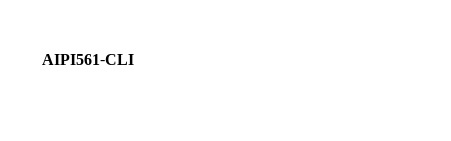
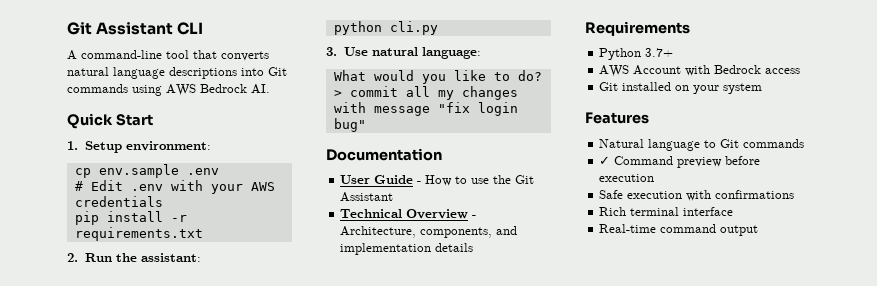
- AIPI561-CLI
+ Git Assistant CLI
+ A command-line tool that converts natural language descriptions into Git commands using AWS Bedrock AI.
+ Quick Start
+ 1. Setup environment:
+ cp env.sample .env
+ # Edit .env with your AWS credentials
+ pip install -r requirements.txt
+ 2. Run the assistant:
+ python cli.py
+ 3. Use natural language:
+ What would you like to do? > commit all my changes with message "fix login bug"
+ Documentation
+ User Guide - How to use the Git Assistant
+ Technical Overview - Architecture, components, and implementation details
+ Requirements
+ Python 3.7+
+ AWS Account with Bedrock access
+ Git installed on your system
+ Features
+ Natural language to Git commands
+ ✓ Command preview before execution
+ Safe execution with confirmations
+ Rich terminal interface
+ Real-time command output

